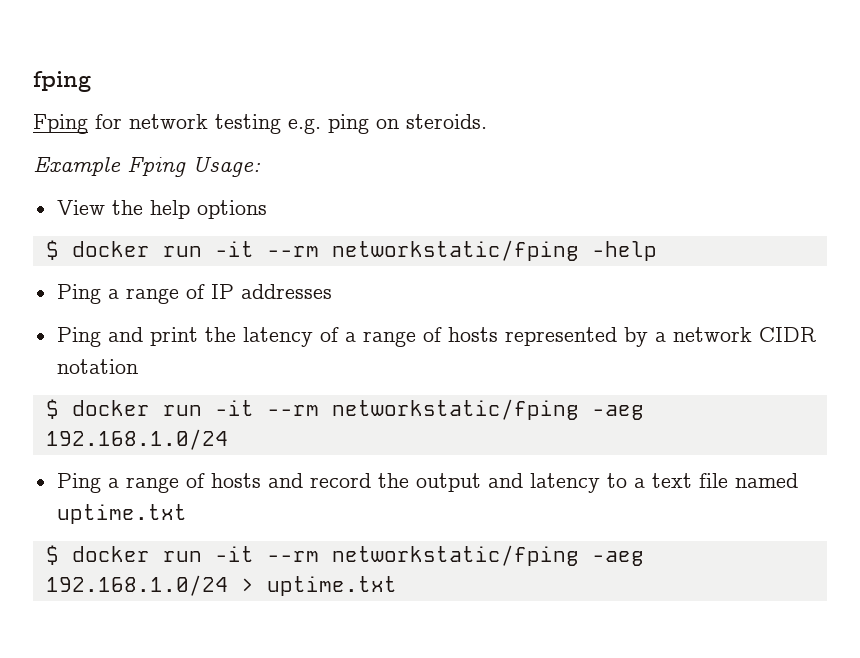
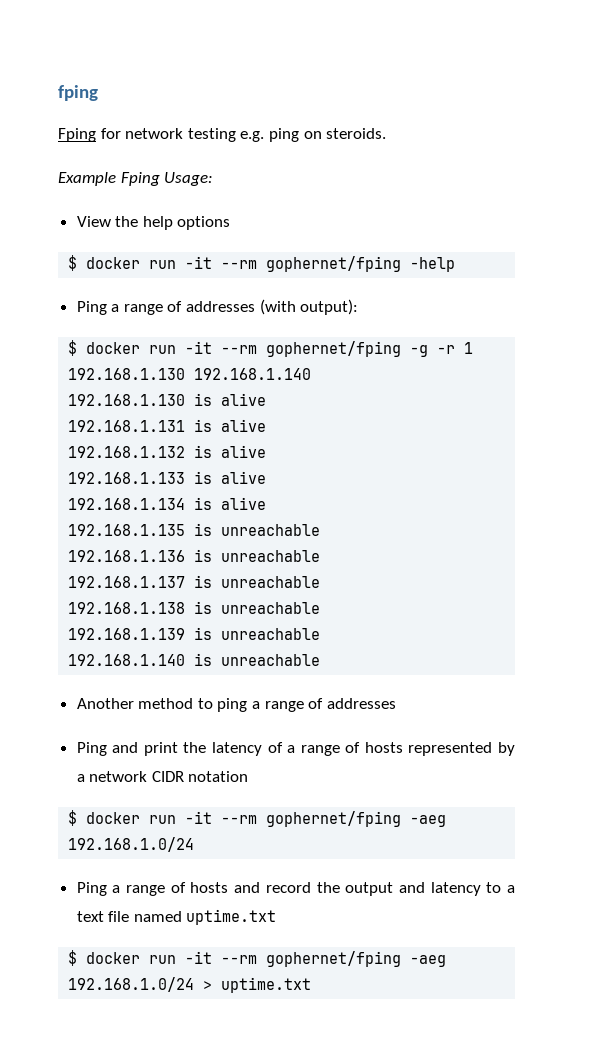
- $ docker run -it --rm networkstatic/fping -help
+ $ docker run -it --rm gophernet/fping -help
- Ping a range of IP addresses
+ Ping a range of addresses (with output):
+ $ docker run -it --rm gophernet/fping -g -r 1 192.168.1.130 192.168.1.140
+ 192.168.1.130 is alive
+ 192.168.1.131 is alive
+ 192.168.1.132 is alive
+ 192.168.1.133 is alive
+ 192.168.1.134 is alive
+ 192.168.1.135 is unreachable
+ 192.168.1.136 is unreachable
+ 192.168.1.137 is unreachable
+ 192.168.1.138 is unreachable
+ 192.168.1.139 is unreachable
+ 192.168.1.140 is unreachable
+ Another method to ping a range of addresses
  Ping and print the latency of a range of hosts represented by a network CIDR notation
- $ docker run -it --rm networkstatic/fping -aeg 192.168.1.0/24
+ $ docker run -it --rm gophernet/fping -aeg 192.168.1.0/24
- $ docker run -it --rm networkstatic/fping -aeg 192.168.1.0/24 > uptime.txt
+ $ docker run -it --rm gophernet/fping -aeg 192.168.1.0/24 > uptime.txt

